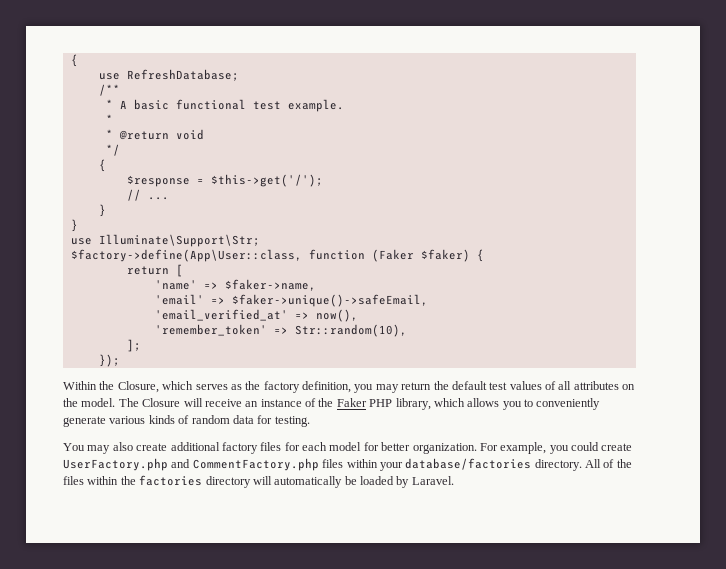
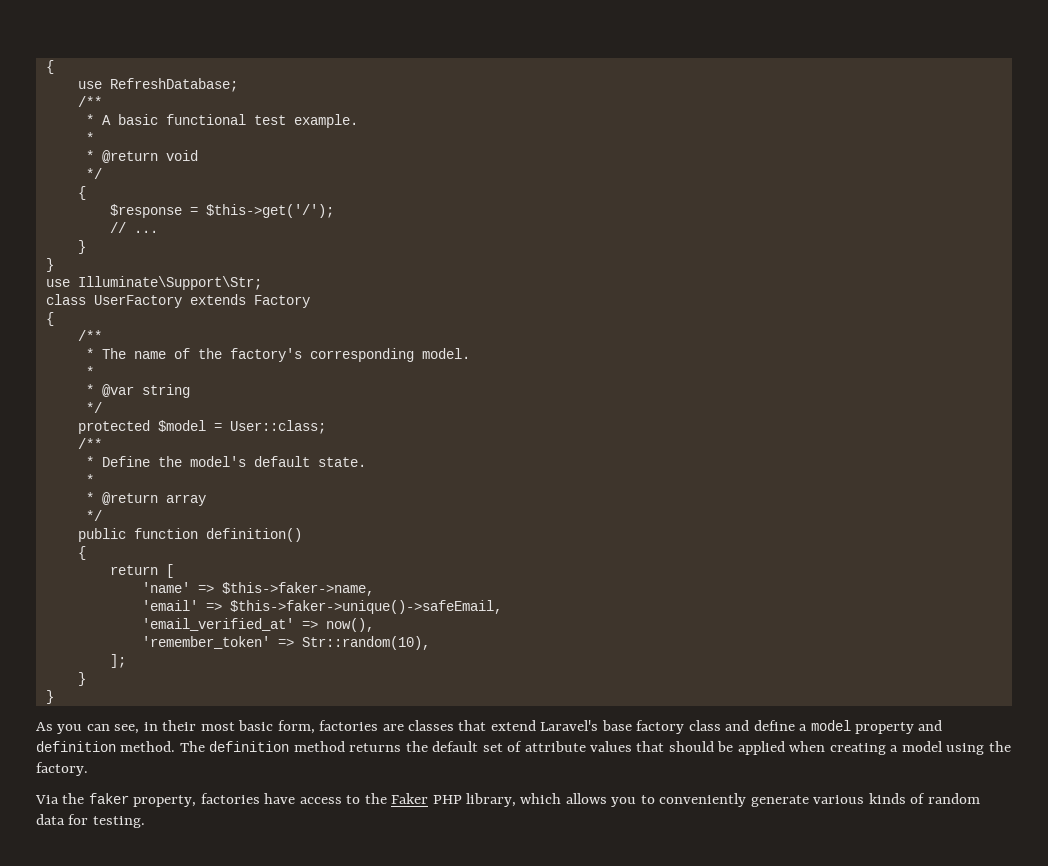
- $factory->define(App\User::class, function (Faker $faker) {
+ class UserFactory extends Factory
+ {
+ /**
+ * The name of the factory's corresponding model.
+ *
+ * @var string
+ */
+ protected $model = User::class;
+ /**
+ * Define the model's default state.
+ *
+ * @return array
+ */
+ public function definition()
+ {
- 'name' => $faker->name,
+ 'name' => $this->faker->name,
- 'email' => $faker->unique()->safeEmail,
+ 'email' => $this->faker->unique()->safeEmail,
  ];
- });
- Within the Closure, which serves as the factory definition, you may return the default test values of all attributes on the model. The Closure will receive an instance of the Faker PHP library, which allows you to conveniently generate various kinds of random data for testing.
+ }
+ }
+ As you can see, in their most basic form, factories are classes that extend Laravel's base factory class and define a model property and definition method. The definition method returns the default set of attribute values that should be applied when creating a model using the factory.
+ Via the faker property, factories have access to the Faker PHP library, which allows you to conveniently generate various kinds of random data for testing.
- You may also create additional factory files for each model for better organization. For example, you could create UserFactory.php and CommentFactory.php files within your database/factories directory. All of the files within the factories directory will automatically be loaded by Laravel.

